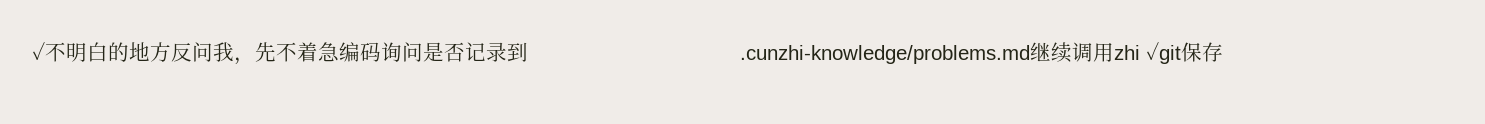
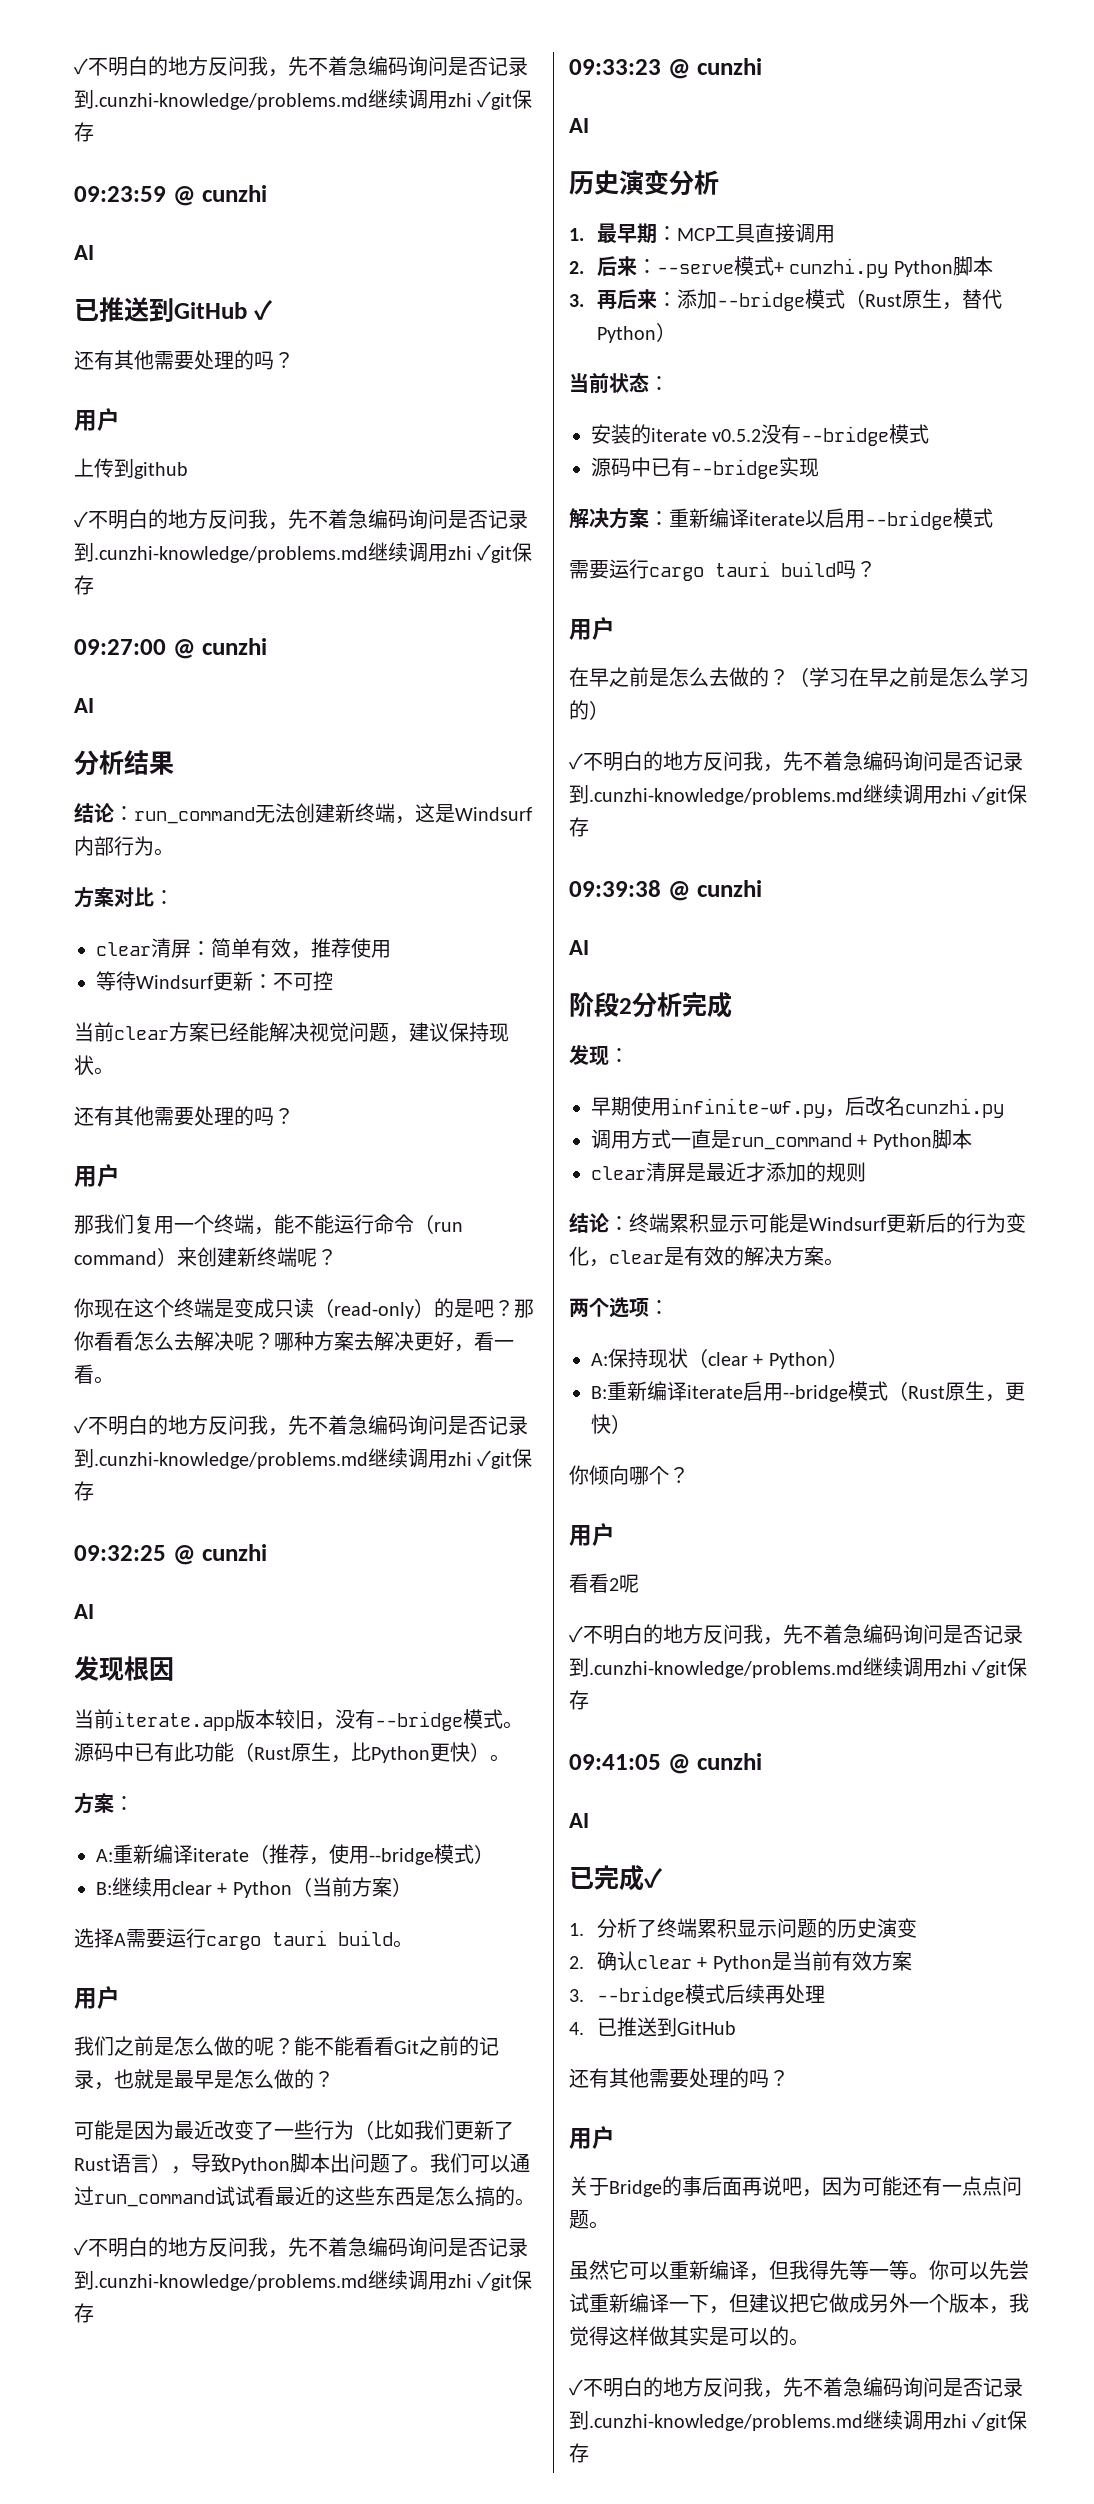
+ 09:23:59 @ cunzhi
+ AI
+ 已推送到GitHub ✓
+ 还有其他需要处理的吗？
+ 用户
+ 上传到github
+ ✓不明白的地方反问我，先不着急编码询问是否记录到.cunzhi-knowledge/problems.md继续调用zhi ✓git保存
+ 09:27:00 @ cunzhi
+ AI
+ 分析结果
+ 结论：run_command无法创建新终端，这是Windsurf内部行为。
+ 方案对比：
+ clear清屏：简单有效，推荐使用
+ 等待Windsurf更新：不可控
+ 当前clear方案已经能解决视觉问题，建议保持现状。
+ 还有其他需要处理的吗？
+ 用户
+ 那我们复用一个终端，能不能运行命令（run command）来创建新终端呢？
+ 你现在这个终端是变成只读（read-only）的是吧？那你看看怎么去解决呢？哪种方案去解决更好，看一看。
+ ✓不明白的地方反问我，先不着急编码询问是否记录到.cunzhi-knowledge/problems.md继续调用zhi ✓git保存
+ 09:32:25 @ cunzhi
+ AI
+ 发现根因
+ 当前iterate.app版本较旧，没有--bridge模式。源码中已有此功能（Rust原生，比Python更快）。
+ 方案：
+ A:重新编译iterate（推荐，使用--bridge模式）
+ B:继续用clear + Python（当前方案）
+ 选择A需要运行cargo tauri build。
+ 用户
+ 我们之前是怎么做的呢？能不能看看Git之前的记录，也就是最早是怎么做的？
+ 可能是因为最近改变了一些行为（比如我们更新了Rust语言），导致Python脚本出问题了。我们可以通过run_command试试看最近的这些东西是怎么搞的。
+ ✓不明白的地方反问我，先不着急编码询问是否记录到.cunzhi-knowledge/problems.md继续调用zhi ✓git保存
+ 09:33:23 @ cunzhi
+ AI
+ 历史演变分析
+ 1.最早期：MCP工具直接调用
+ 2.后来：--serve模式+ cunzhi.py Python脚本
+ 3.再后来：添加--bridge模式（Rust原生，替代Python）
+ 当前状态：
+ 安装的iterate v0.5.2没有--bridge模式
+ 源码中已有--bridge实现
+ 解决方案：重新编译iterate以启用--bridge模式
+ 需要运行cargo tauri build吗？
+ 用户
+ 在早之前是怎么去做的？（学习在早之前是怎么学习的）
+ ✓不明白的地方反问我，先不着急编码询问是否记录到.cunzhi-knowledge/problems.md继续调用zhi ✓git保存
+ 09:39:38 @ cunzhi
+ AI
+ 阶段2分析完成
+ 发现：
+ 早期使用infinite-wf.py，后改名cunzhi.py
+ 调用方式一直是run_command + Python脚本
+ clear清屏是最近才添加的规则
+ 结论：终端累积显示可能是Windsurf更新后的行为变化，clear是有效的解决方案。
+ 两个选项：
+ A:保持现状（clear + Python）
+ B:重新编译iterate启用--bridge模式（Rust原生，更快）
+ 你倾向哪个？
+ 用户
+ 看看2呢
+ ✓不明白的地方反问我，先不着急编码询问是否记录到.cunzhi-knowledge/problems.md继续调用zhi ✓git保存
+ 09:41:05 @ cunzhi
+ AI
+ 已完成✓
+ 1.分析了终端累积显示问题的历史演变
+ 2.确认clear + Python是当前有效方案
+ 3. --bridge模式后续再处理
+ 4.已推送到GitHub
+ 还有其他需要处理的吗？
+ 用户
+ 关于Bridge的事后面再说吧，因为可能还有一点点问题。
+ 虽然它可以重新编译，但我得先等一等。你可以先尝试重新编译一下，但建议把它做成另外一个版本，我觉得这样做其实是可以的。
+ ✓不明白的地方反问我，先不着急编码询问是否记录到.cunzhi-knowledge/problems.md继续调用zhi ✓git保存

